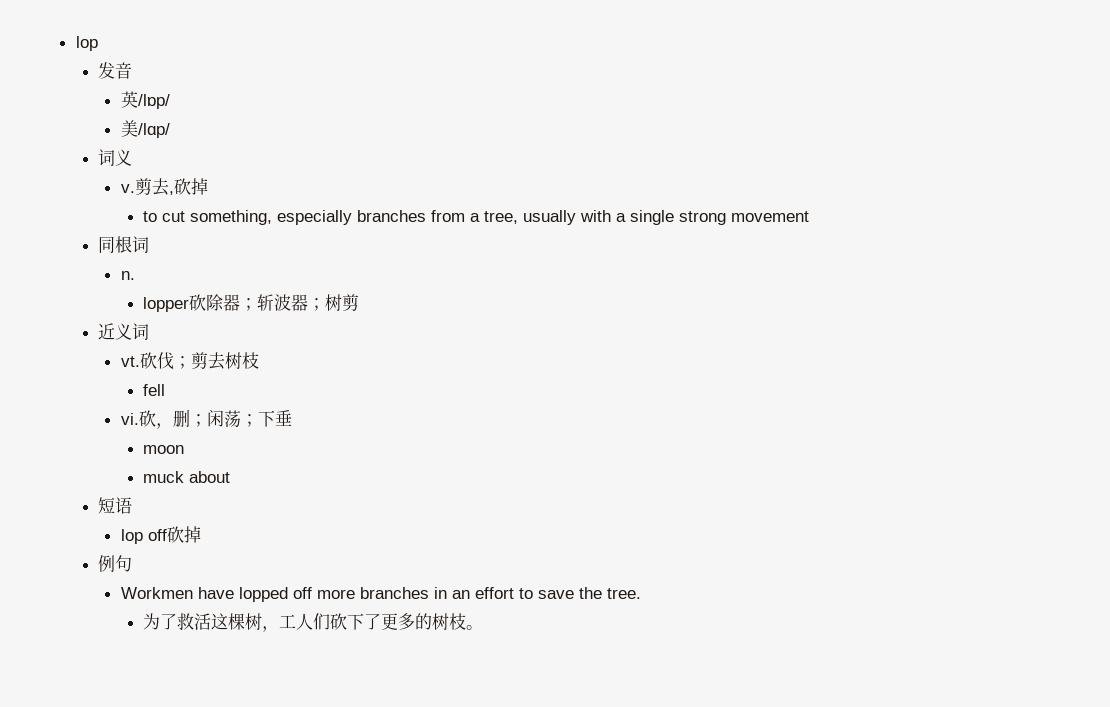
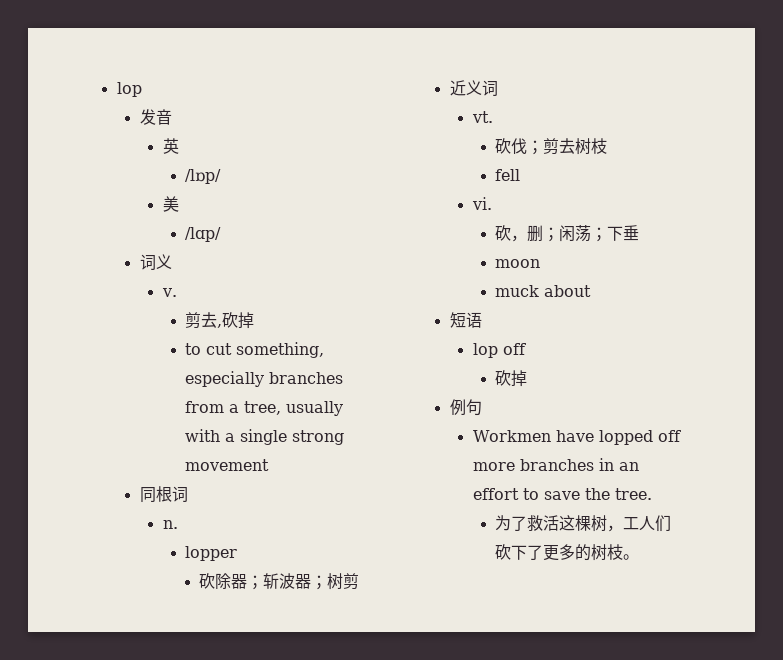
- 英/lɒp/
+ 英
+ /lɒp/
- 美/lɑp/
+ 美
+ /lɑp/
- v.剪去,砍掉
+ v.
+ 剪去,砍掉
- lopper砍除器；斩波器；树剪
+ lopper
+ 砍除器；斩波器；树剪
- vt.砍伐；剪去树枝
+ vt.
+ 砍伐；剪去树枝
- vi.砍，删；闲荡；下垂
+ vi.
+ 砍，删；闲荡；下垂
- lop off砍掉
+ lop off
+ 砍掉

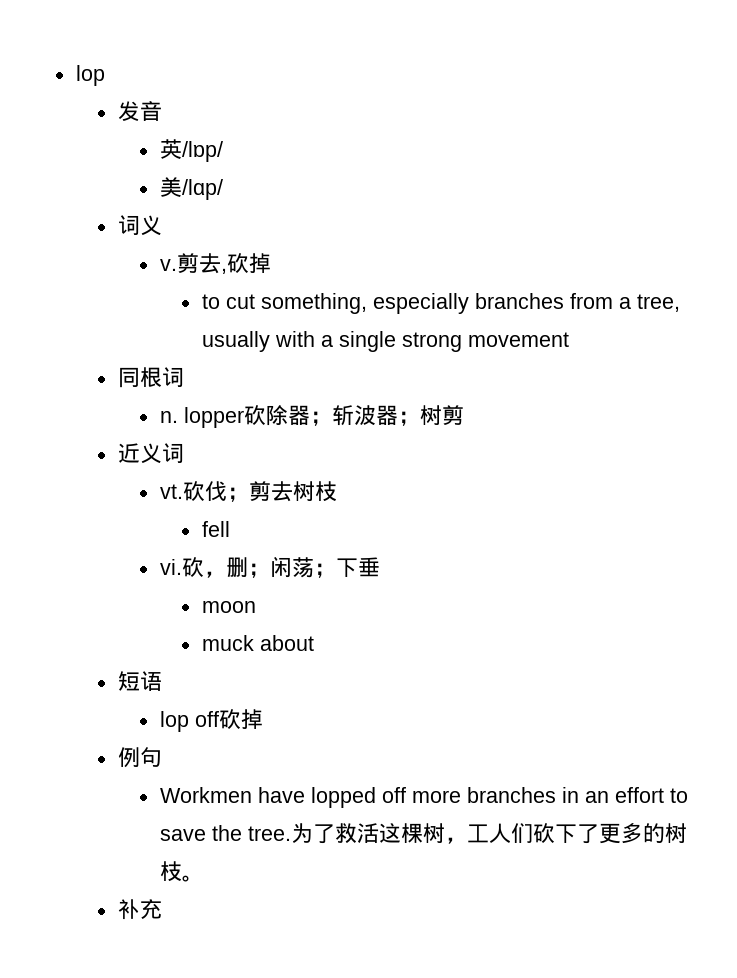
- 英
- /lɒp/
+ 英/lɒp/
- 美
- /lɑp/
+ 美/lɑp/
- v.
- 剪去,砍掉
+ v.剪去,砍掉
- n.
- lopper
- 砍除器；斩波器；树剪
+ n. lopper砍除器；斩波器；树剪
- vt.
- 砍伐；剪去树枝
+ vt.砍伐；剪去树枝
- vi.
- 砍，删；闲荡；下垂
+ vi.砍，删；闲荡；下垂
- lop off
- 砍掉
+ lop off砍掉
- Workmen have lopped off more branches in an effort to save the tree.
- 为了救活这棵树，工人们砍下了更多的树枝。
+ Workmen have lopped off more branches in an effort to save the tree.为了救活这棵树，工人们砍下了更多的树枝。
+ 补充

